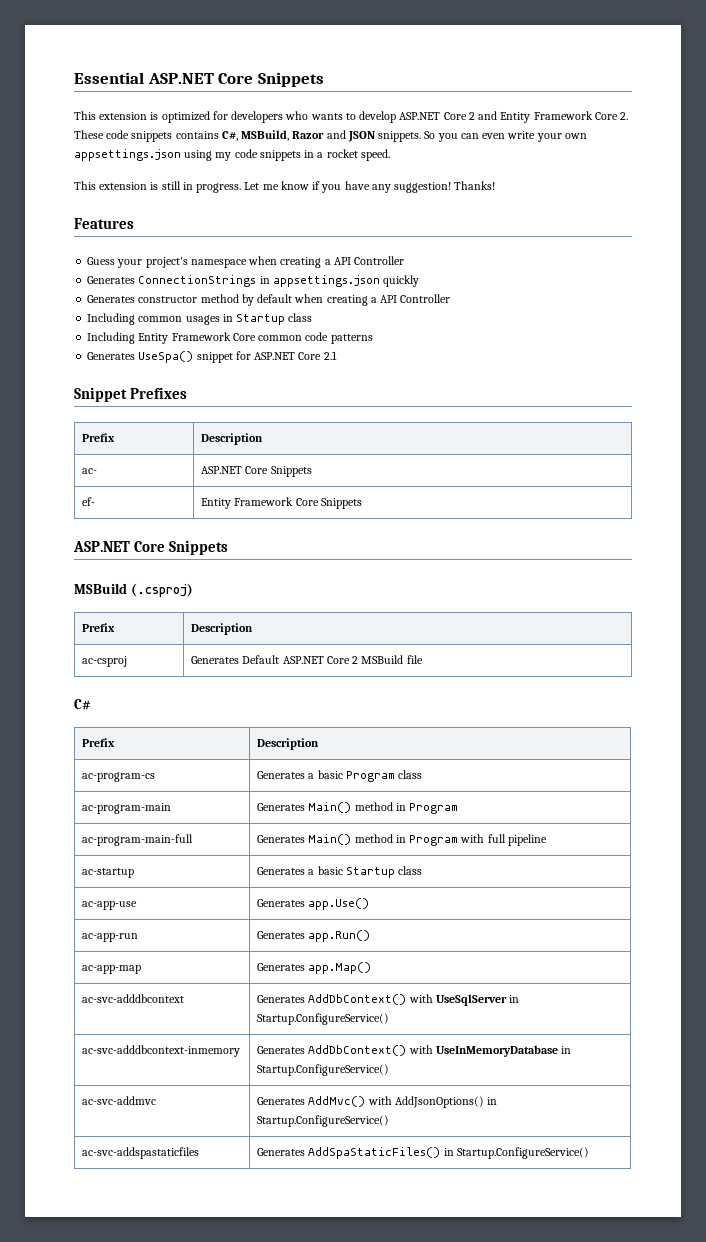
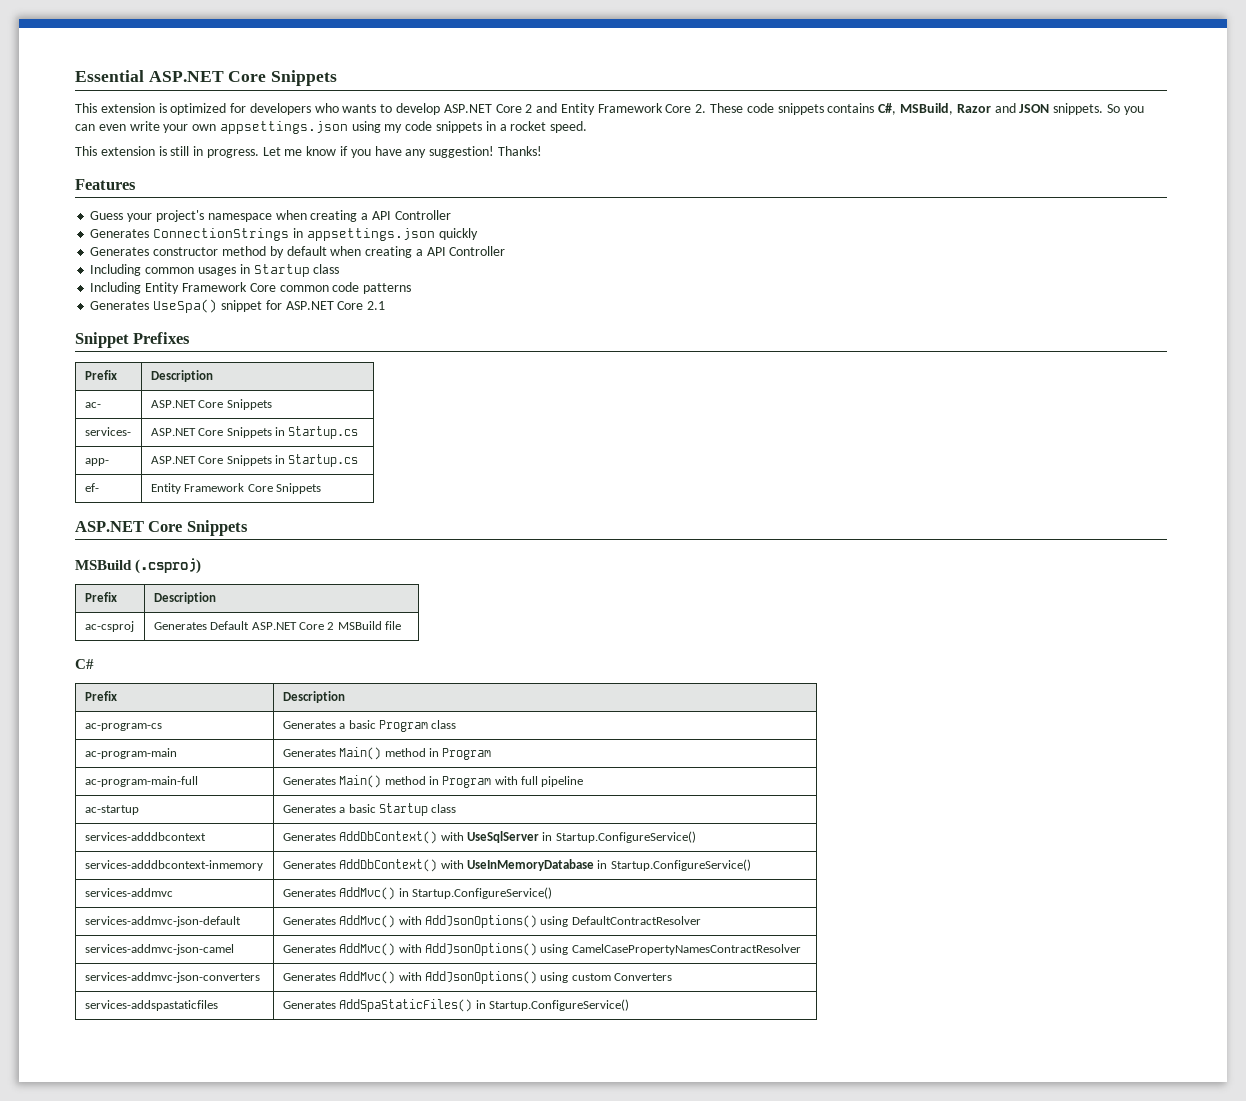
+ services- | ASP.NET Core Snippets in Startup.cs
+ app- | ASP.NET Core Snippets in Startup.cs
- ac-app-use | Generates app.Use()
- ac-app-run | Generates app.Run()
- ac-app-map | Generates app.Map()
- ac-svc-adddbcontext | Generates AddDbContext() with UseSqlServer in Startup.ConfigureService()
+ services-adddbcontext | Generates AddDbContext() with UseSqlServer in Startup.ConfigureService()
- ac-svc-adddbcontext-inmemory | Generates AddDbContext() with UseInMemoryDatabase in Startup.ConfigureService()
+ services-adddbcontext-inmemory | Generates AddDbContext() with UseInMemoryDatabase in Startup.ConfigureService()
- ac-svc-addmvc | Generates AddMvc() with AddJsonOptions() in Startup.ConfigureService()
- ac-svc-addspastaticfiles | Generates AddSpaStaticFiles() in Startup.ConfigureService()
+ services-addmvc | Generates AddMvc() in Startup.ConfigureService()
+ services-addmvc-json-default | Generates AddMvc() with AddJsonOptions() using DefaultContractResolver
+ services-addmvc-json-camel | Generates AddMvc() with AddJsonOptions() using CamelCasePropertyNamesContractResolver
+ services-addmvc-json-converters | Generates AddMvc() with AddJsonOptions() using custom Converters
+ services-addspastaticfiles | Generates AddSpaStaticFiles() in Startup.ConfigureService()

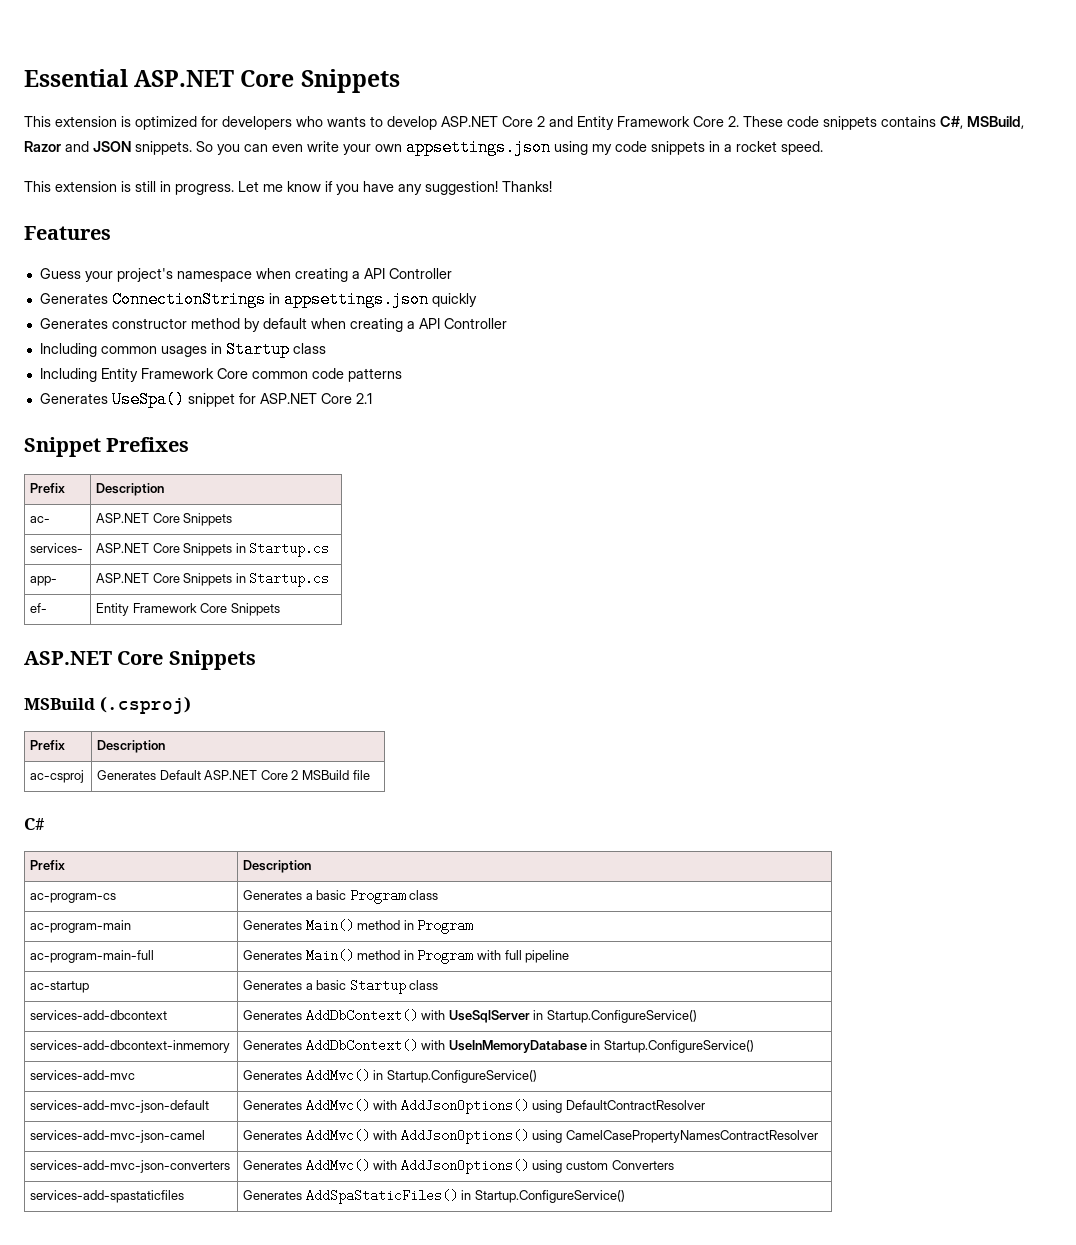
- services-adddbcontext | Generates AddDbContext() with UseSqlServer in Startup.ConfigureService()
+ services-add-dbcontext | Generates AddDbContext() with UseSqlServer in Startup.ConfigureService()
- services-adddbcontext-inmemory | Generates AddDbContext() with UseInMemoryDatabase in Startup.ConfigureService()
+ services-add-dbcontext-inmemory | Generates AddDbContext() with UseInMemoryDatabase in Startup.ConfigureService()
- services-addmvc | Generates AddMvc() in Startup.ConfigureService()
+ services-add-mvc | Generates AddMvc() in Startup.ConfigureService()
- services-addmvc-json-default | Generates AddMvc() with AddJsonOptions() using DefaultContractResolver
+ services-add-mvc-json-default | Generates AddMvc() with AddJsonOptions() using DefaultContractResolver
- services-addmvc-json-camel | Generates AddMvc() with AddJsonOptions() using CamelCasePropertyNamesContractResolver
+ services-add-mvc-json-camel | Generates AddMvc() with AddJsonOptions() using CamelCasePropertyNamesContractResolver
- services-addmvc-json-converters | Generates AddMvc() with AddJsonOptions() using custom Converters
+ services-add-mvc-json-converters | Generates AddMvc() with AddJsonOptions() using custom Converters
- services-addspastaticfiles | Generates AddSpaStaticFiles() in Startup.ConfigureService()
+ services-add-spastaticfiles | Generates AddSpaStaticFiles() in Startup.ConfigureService()

